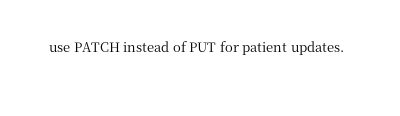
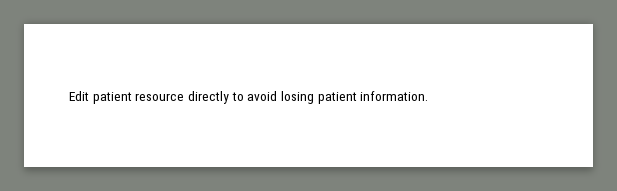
- use PATCH instead of PUT for patient updates.
+ Edit patient resource directly to avoid losing patient information.

